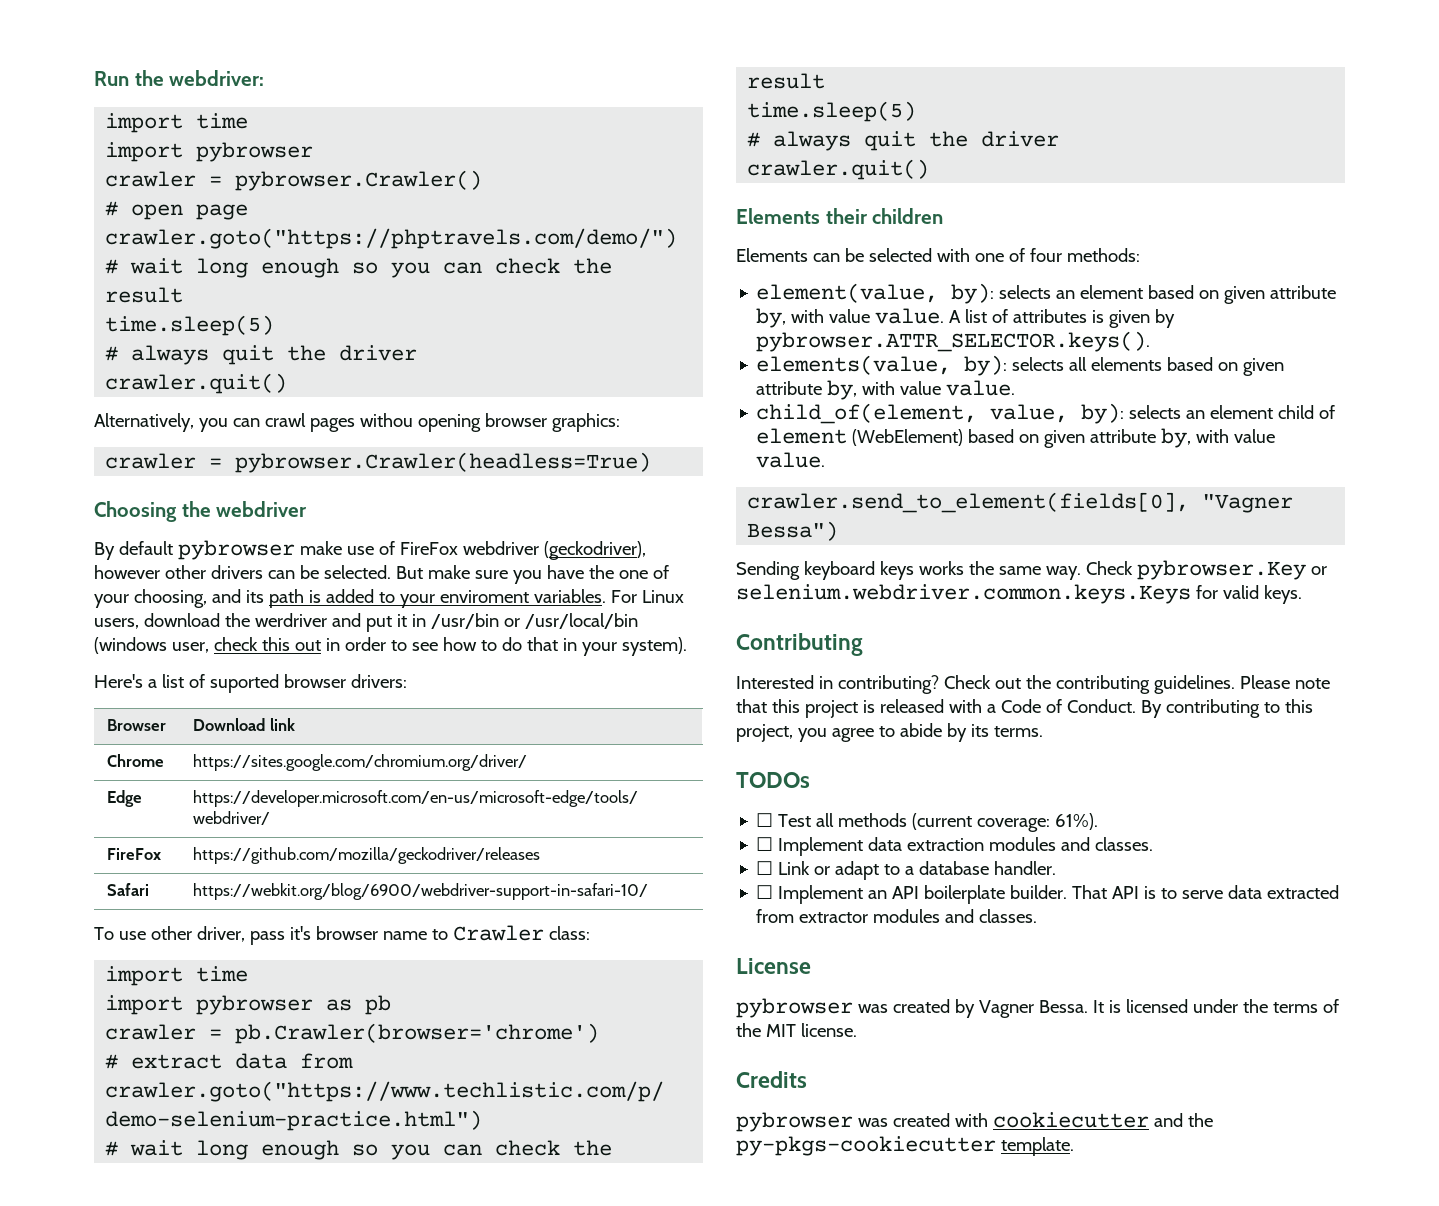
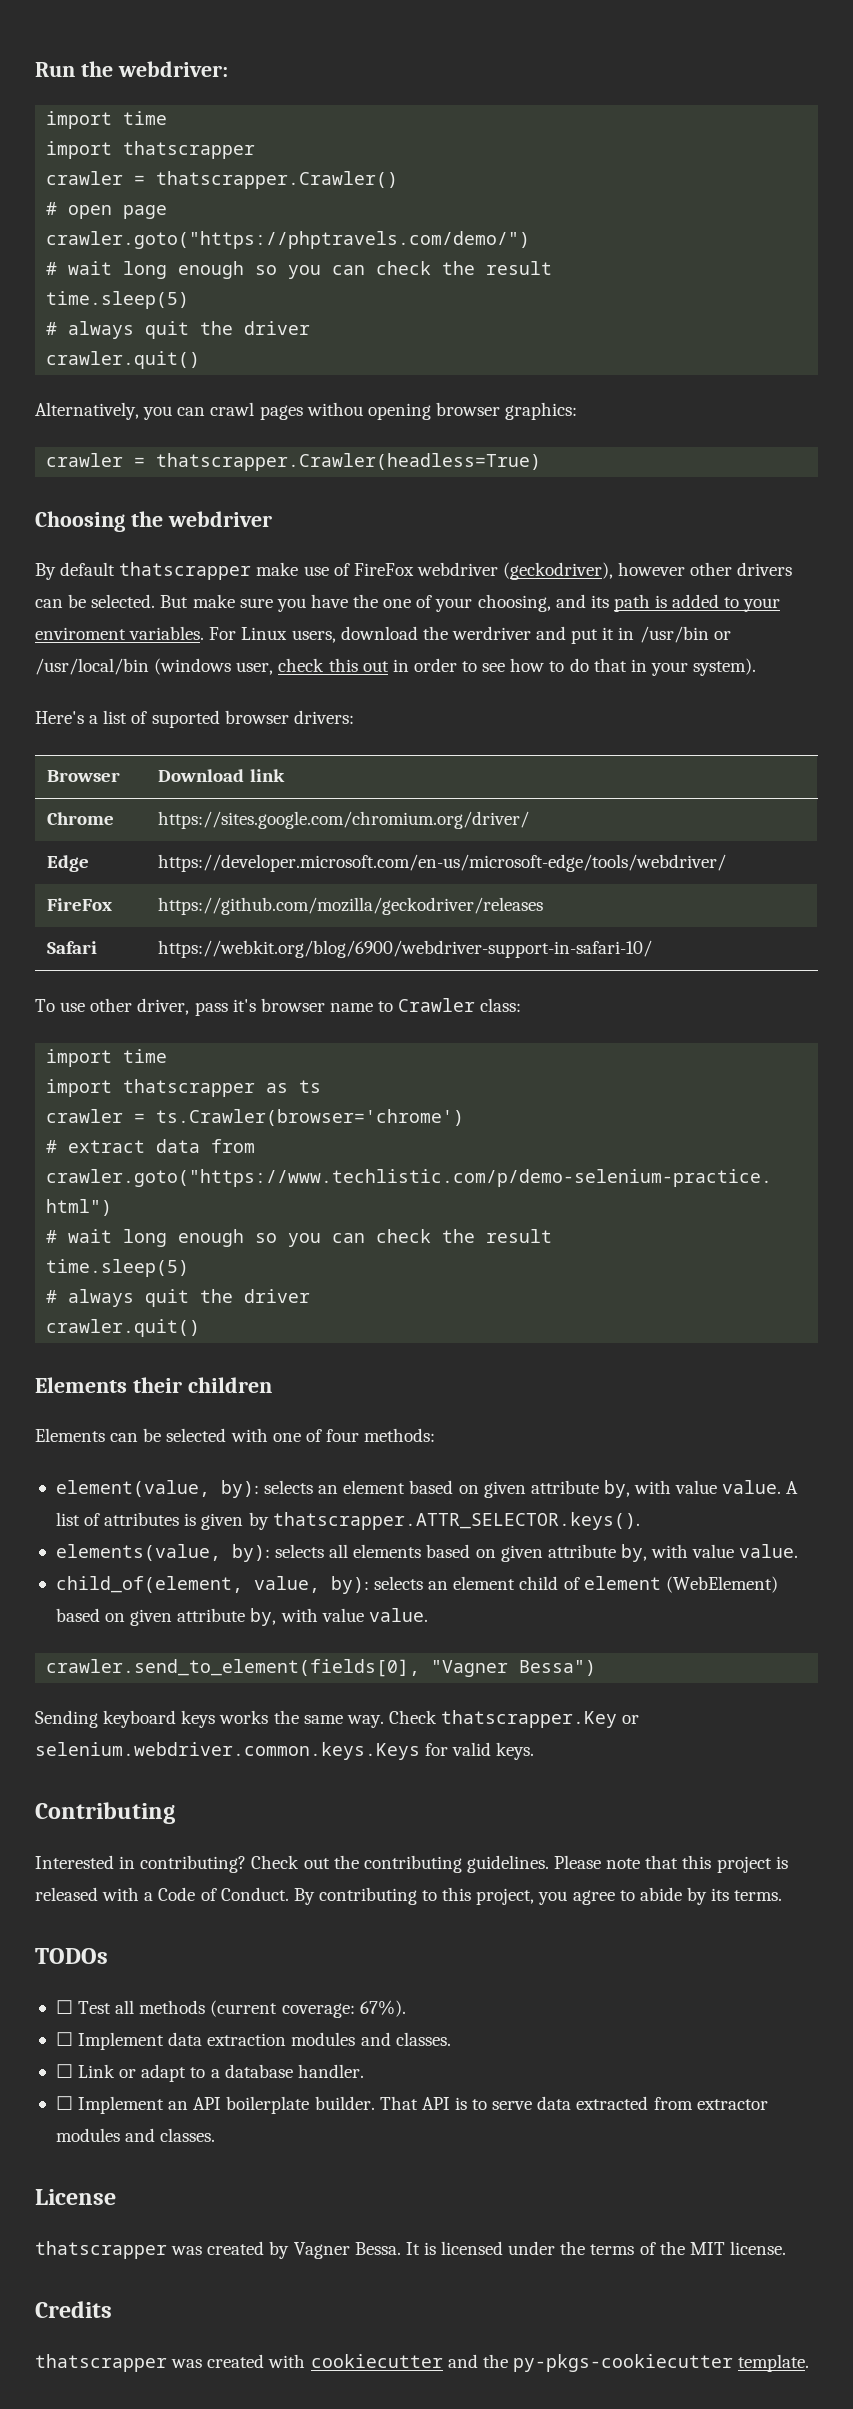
  Run the webdriver:
  import time
- import pybrowser
- crawler = pybrowser.Crawler()
+ import thatscrapper
+ crawler = thatscrapper.Crawler()
- crawler = pybrowser.Crawler(headless=True)
+ crawler = thatscrapper.Crawler(headless=True)
- By default pybrowser make use of FireFox webdriver (geckodriver), however other drivers can be selected.
+ By default thatscrapper make use of FireFox webdriver (geckodriver), however other drivers can be selected.
- import pybrowser as pb
- crawler = pb.Crawler(browser='chrome')
+ import thatscrapper as ts
+ crawler = ts.Crawler(browser='chrome')
- A list of attributes is given by pybrowser.ATTR_SELECTOR.keys().
+ A list of attributes is given by thatscrapper.ATTR_SELECTOR.keys().
- Check pybrowser.Key or selenium.webdriver.common.keys.Keys for valid keys.
+ Check thatscrapper.Key or selenium.webdriver.common.keys.Keys for valid keys.
- ☐ Test all methods (current coverage: 61%).
+ ☐ Test all methods (current coverage: 67%).
- pybrowser was created by Vagner Bessa.
+ thatscrapper was created by Vagner Bessa.
- pybrowser was created with cookiecutter and the py-pkgs-cookiecutter template.
+ thatscrapper was created with cookiecutter and the py-pkgs-cookiecutter template.

